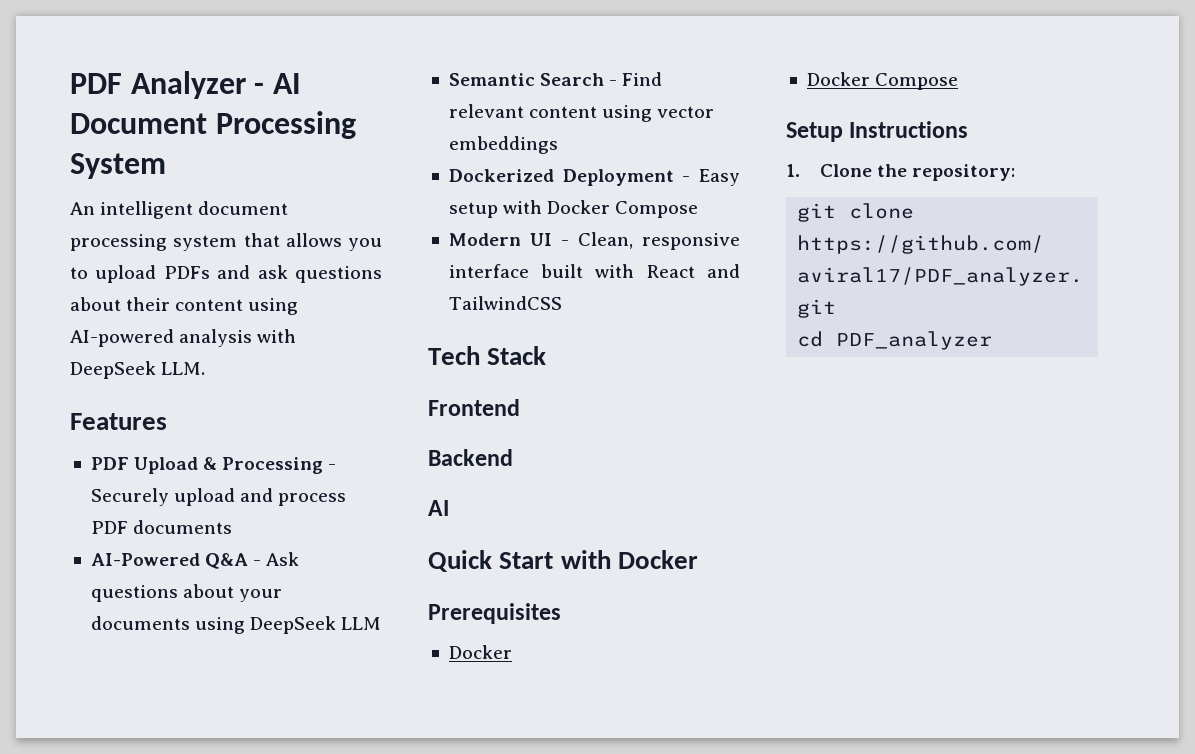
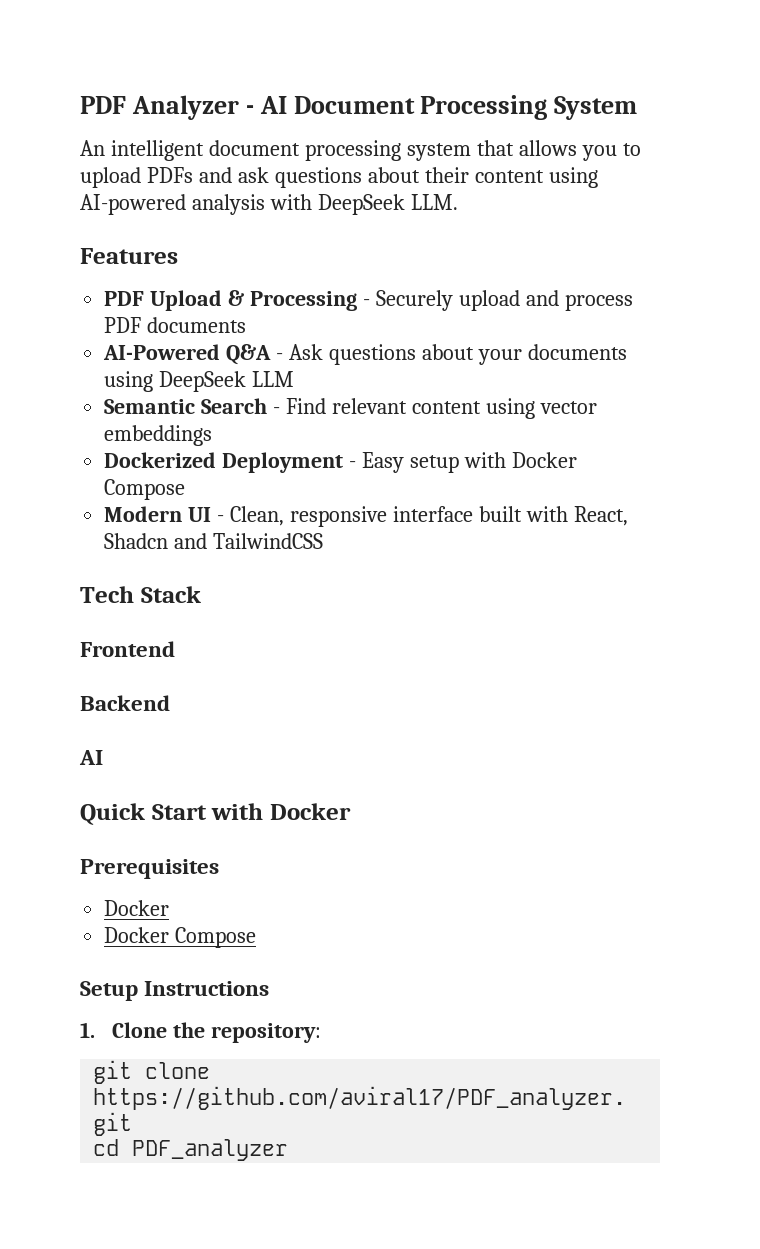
- Modern UI - Clean, responsive interface built with React and TailwindCSS
+ Modern UI - Clean, responsive interface built with React, Shadcn and TailwindCSS

